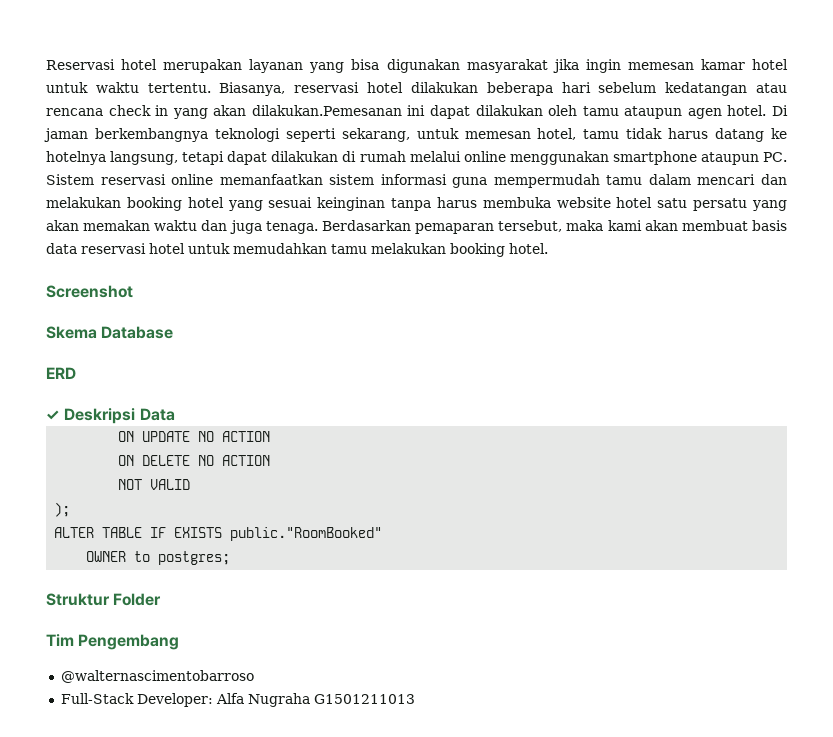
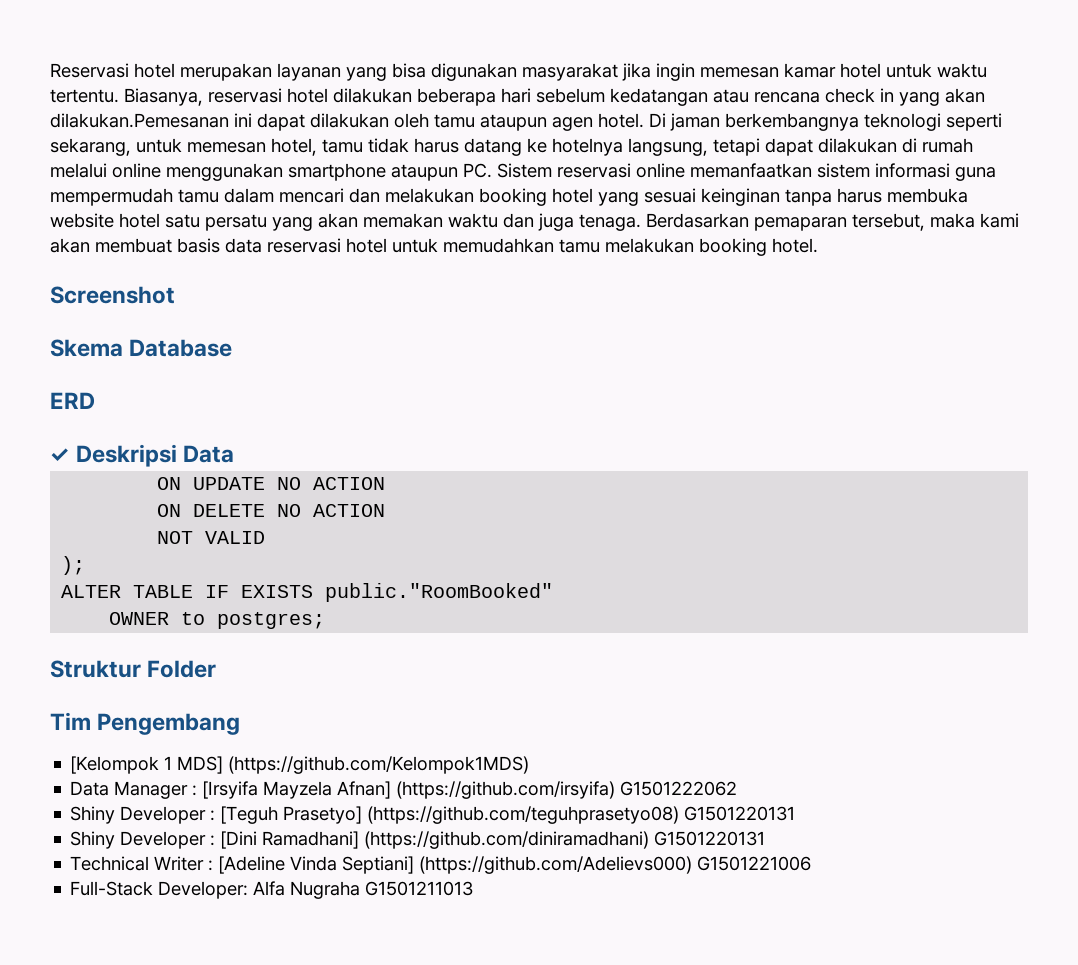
- @walternascimentobarroso
+ [Kelompok 1 MDS] (https://github.com/Kelompok1MDS)
+ Data Manager : [Irsyifa Mayzela Afnan] (https://github.com/irsyifa) G1501222062
+ Shiny Developer : [Teguh Prasetyo] (https://github.com/teguhprasetyo08) G1501220131
+ Shiny Developer : [Dini Ramadhani] (https://github.com/diniramadhani) G1501220131
+ Technical Writer : [Adeline Vinda Septiani] (https://github.com/Adelievs000) G1501221006

